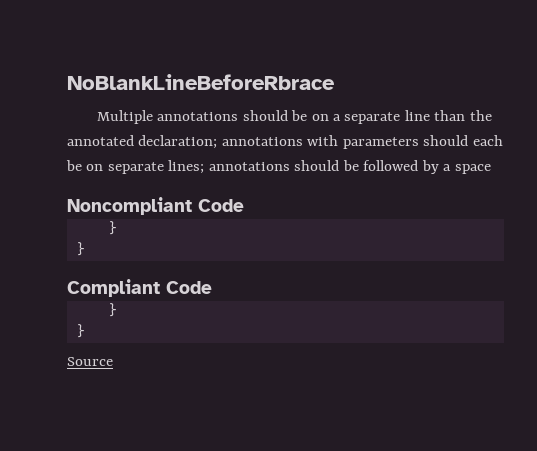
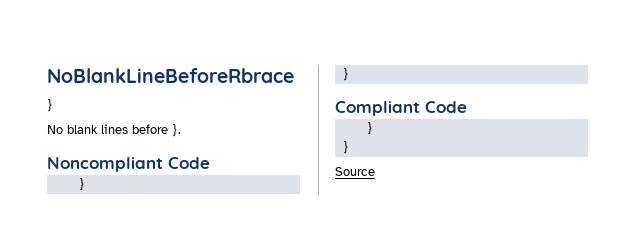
  NoBlankLineBeforeRbrace
- Multiple annotations should be on a separate line than the annotated declaration; annotations with parameters should each be on separate lines; annotations should be followed by a space
+ }
+ No blank lines before }.

